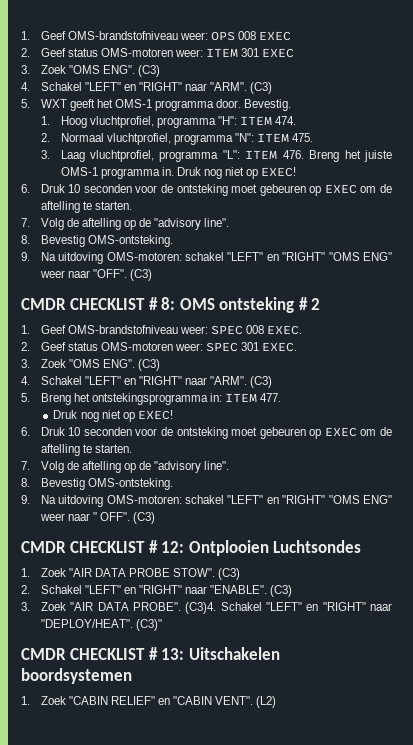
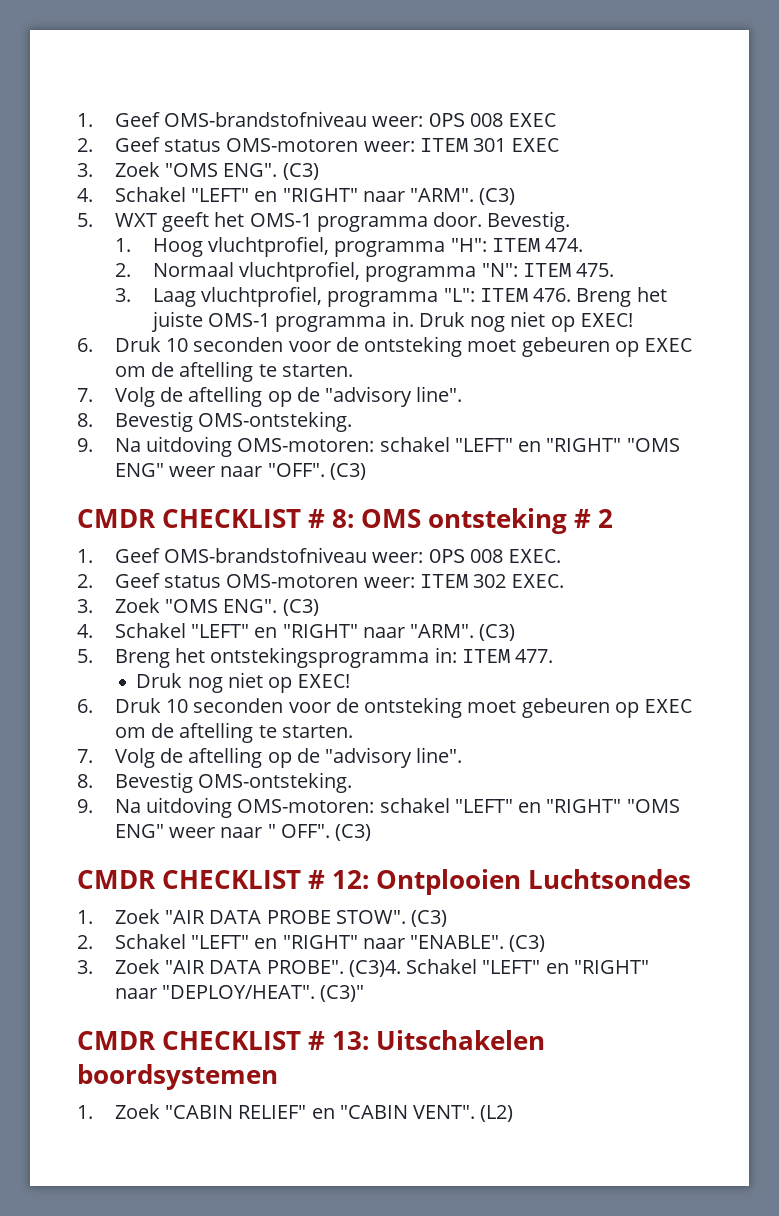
- 1. Geef OMS-brandstofniveau weer: SPEC 008 EXEC.
+ 1. Geef OMS-brandstofniveau weer: OPS 008 EXEC.
- 2. Geef status OMS-motoren weer: SPEC 301 EXEC.
+ 2. Geef status OMS-motoren weer: ITEM 302 EXEC.

